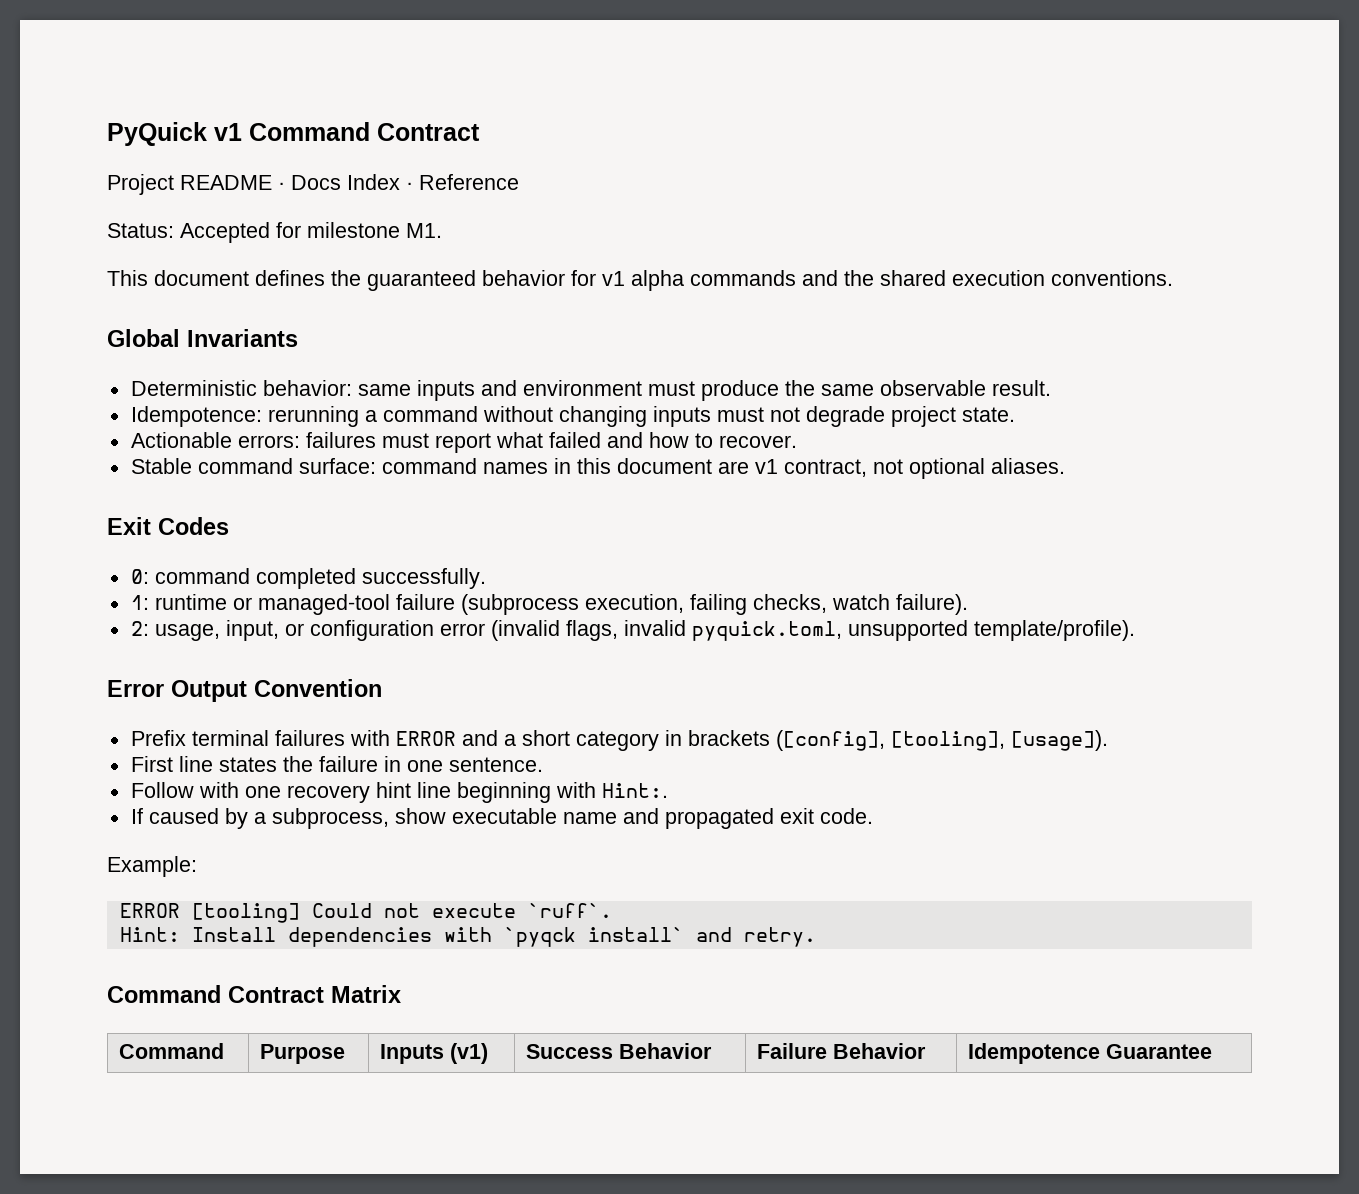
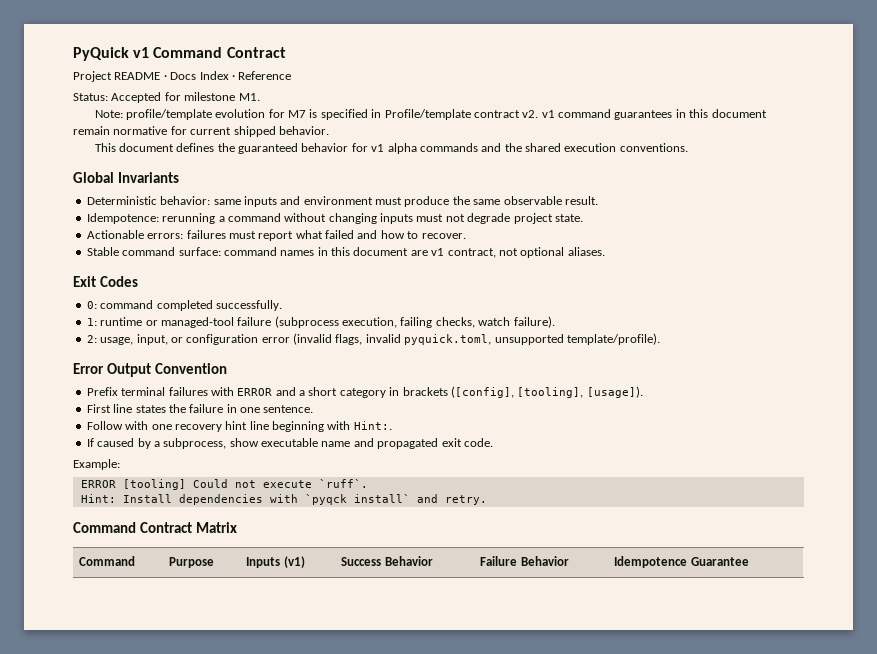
+ Note: profile/template evolution for M7 is specified in Profile/template contract v2. v1 command guarantees in this document remain normative for current shipped behavior.

